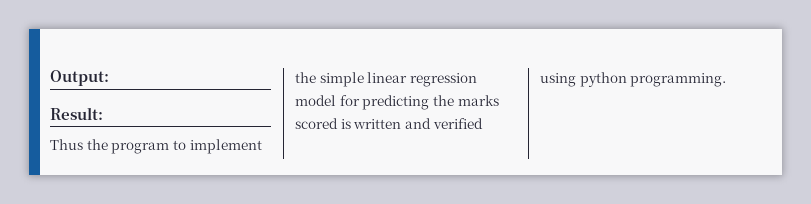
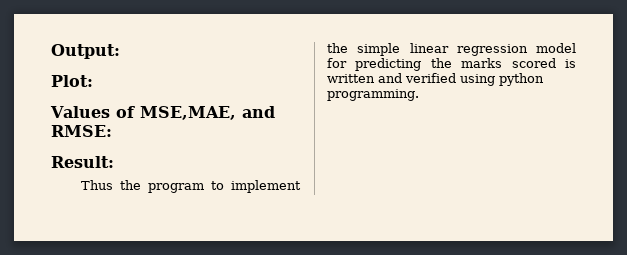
+ Plot:
+ Values of MSE,MAE, and RMSE:

